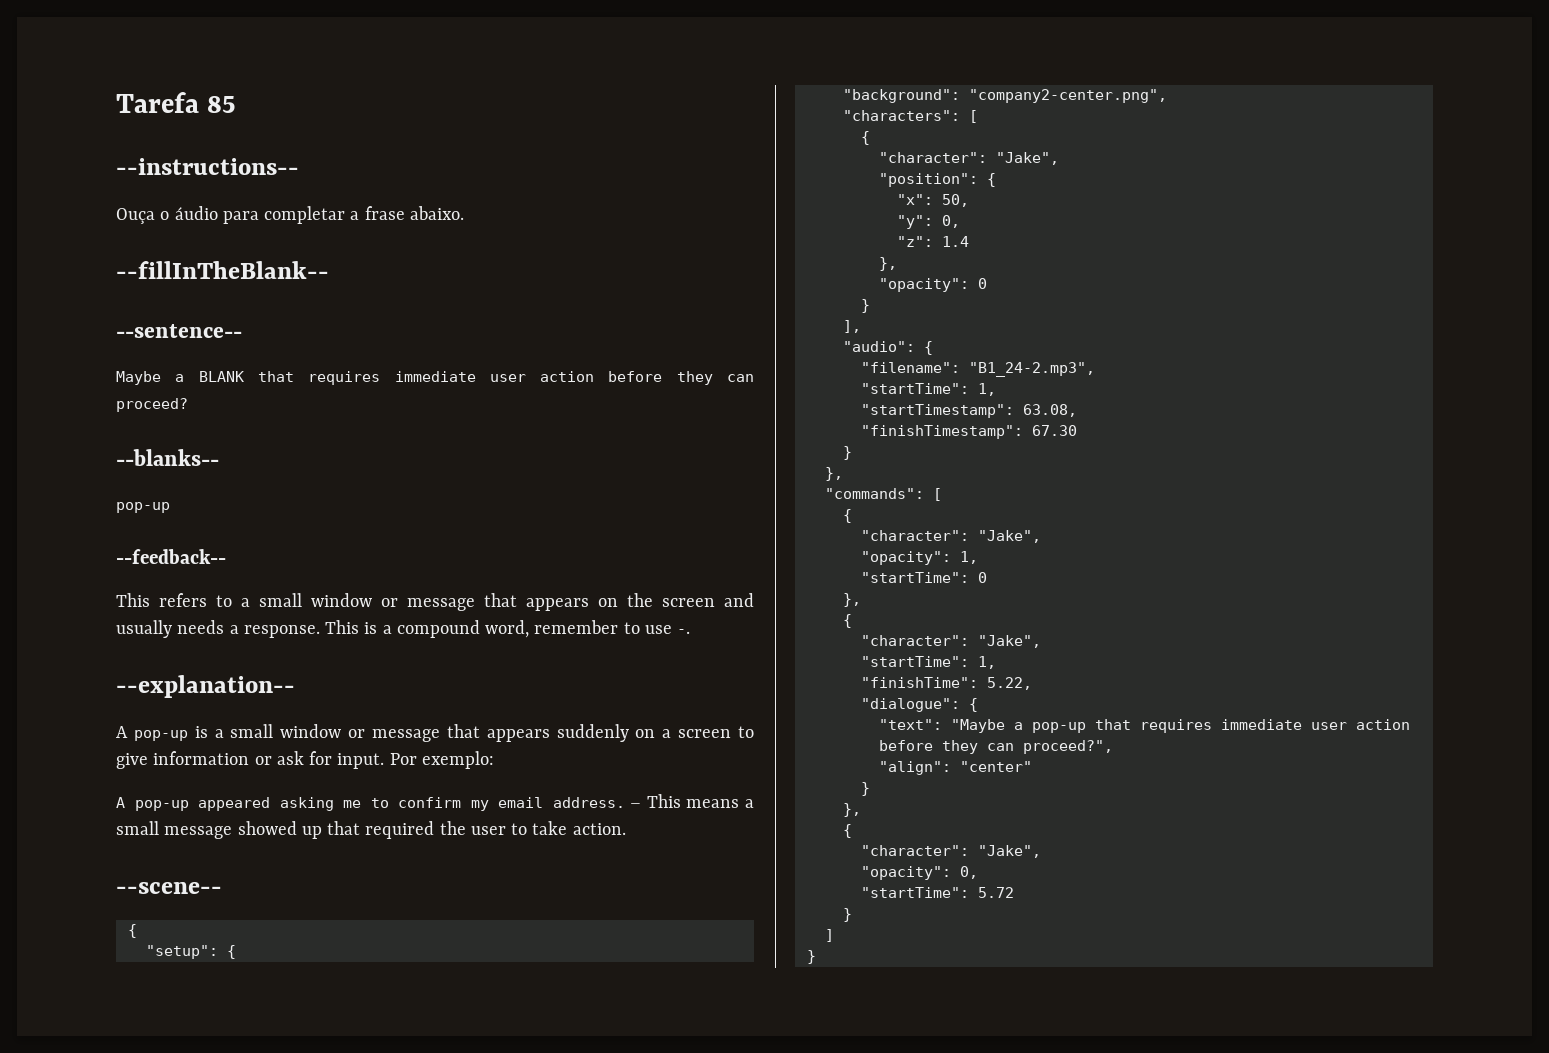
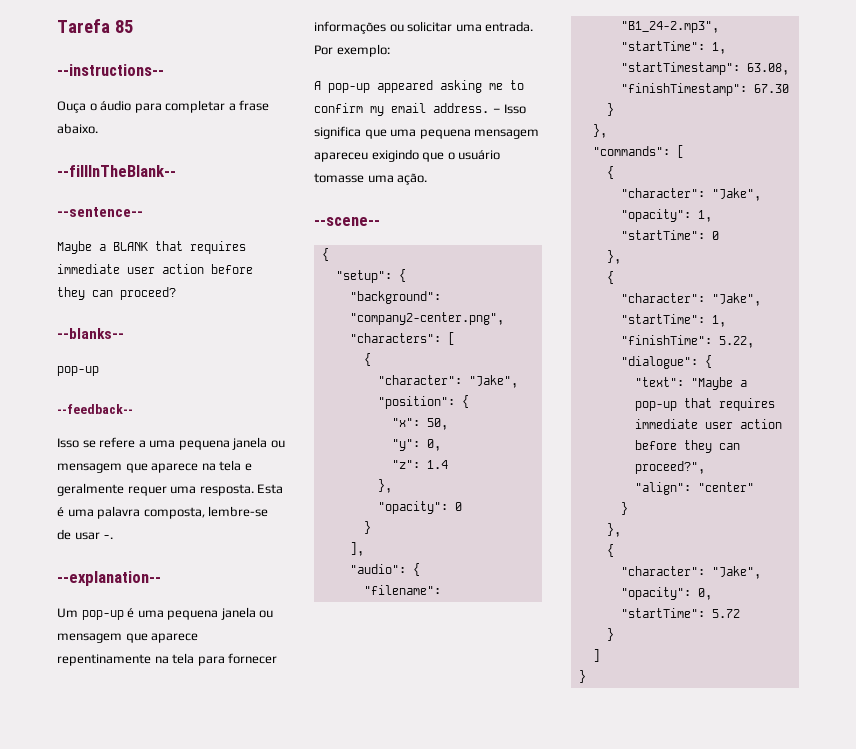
- This refers to a small window or message that appears on the screen and usually needs a response. This is a compound word, remember to use -.
+ Isso se refere a uma pequena janela ou mensagem que aparece na tela e geralmente requer uma resposta. Esta é uma palavra composta, lembre-se de usar -.
  --explanation--
- A pop-up is a small window or message that appears suddenly on a screen to give information or ask for input.
+ Um pop-up é uma pequena janela ou mensagem que aparece repentinamente na tela para fornecer informações ou solicitar uma entrada.
- – This means a small message showed up that required the user to take action.
+ – Isso significa que uma pequena mensagem apareceu exigindo que o usuário tomasse uma ação.

